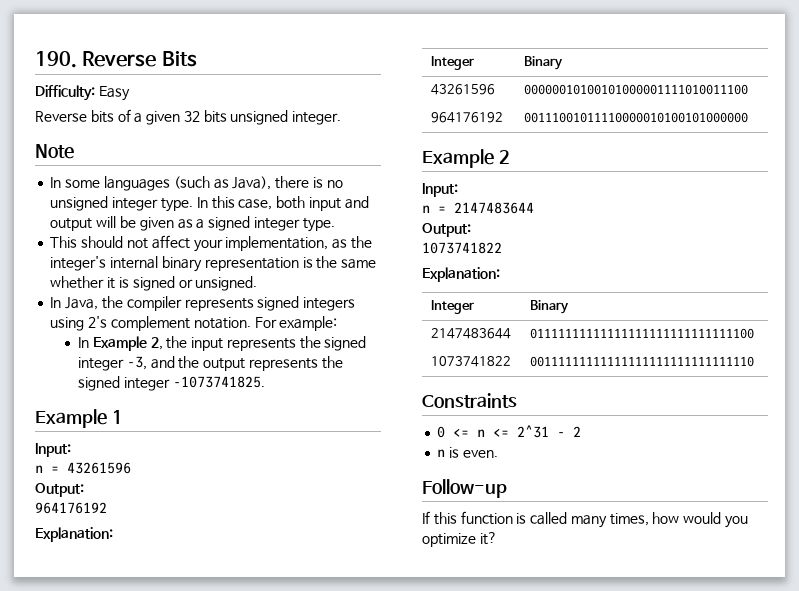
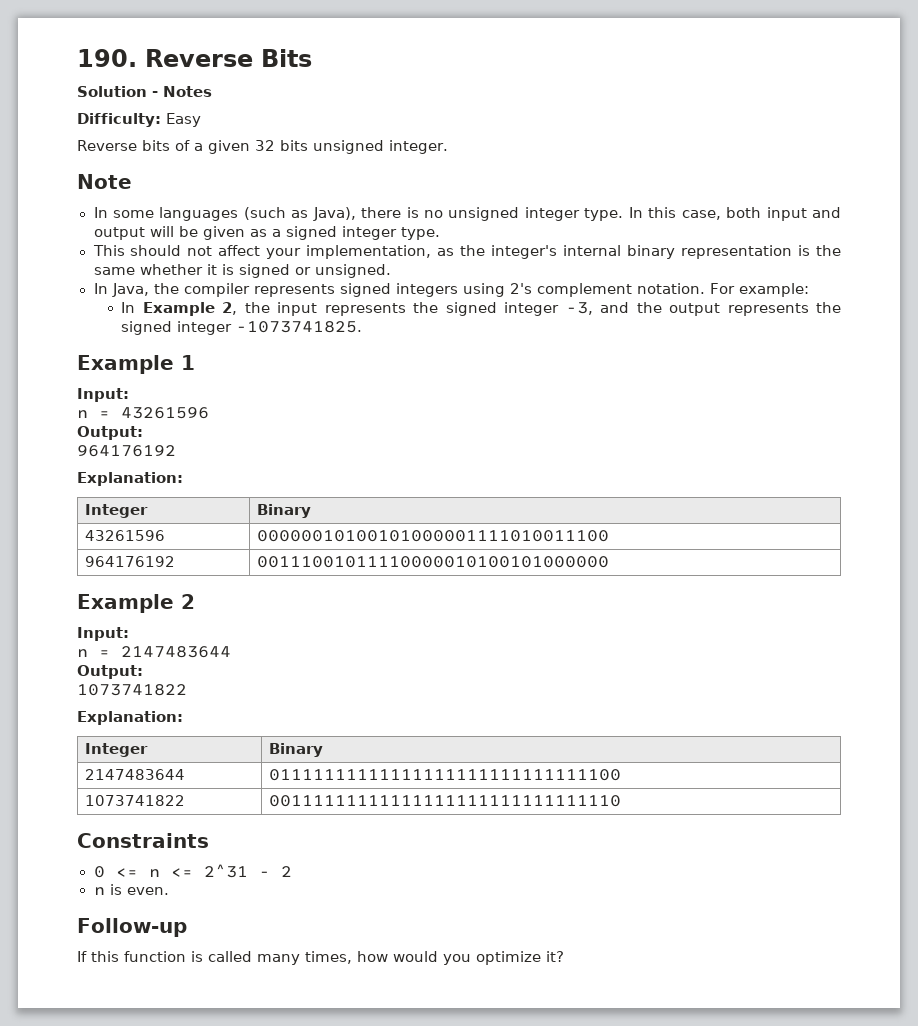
+ Solution - Notes

